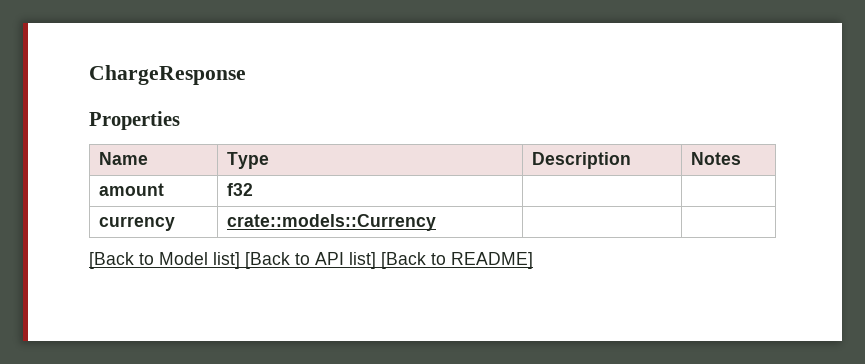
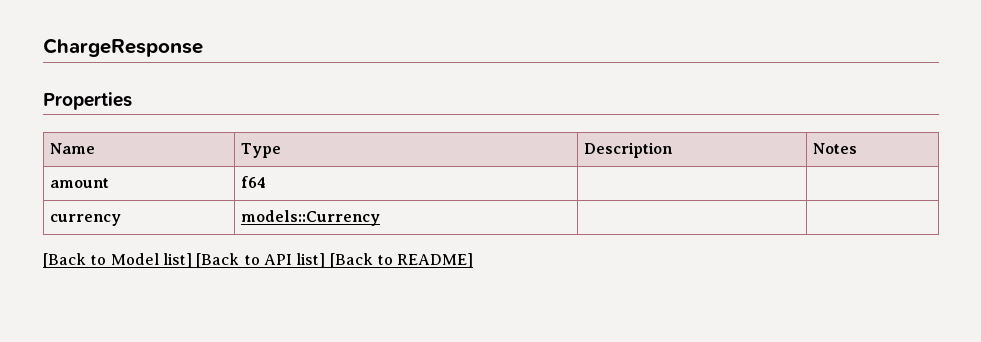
- amount | f32 | |
+ amount | f64 | |
- currency | crate::models::Currency | |
+ currency | models::Currency | |

